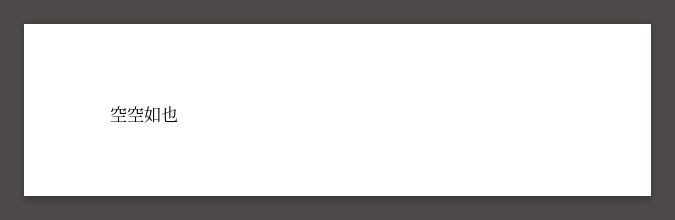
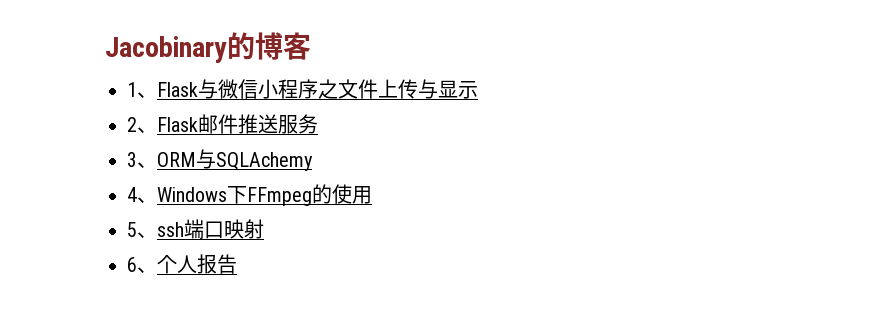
- 空空如也
+ Jacobinary的博客
+ 1、Flask与微信小程序之文件上传与显示
+ 2、Flask邮件推送服务
+ 3、ORM与SQLAchemy
+ 4、Windows下FFmpeg的使用
+ 5、ssh端口映射
+ 6、个人报告

